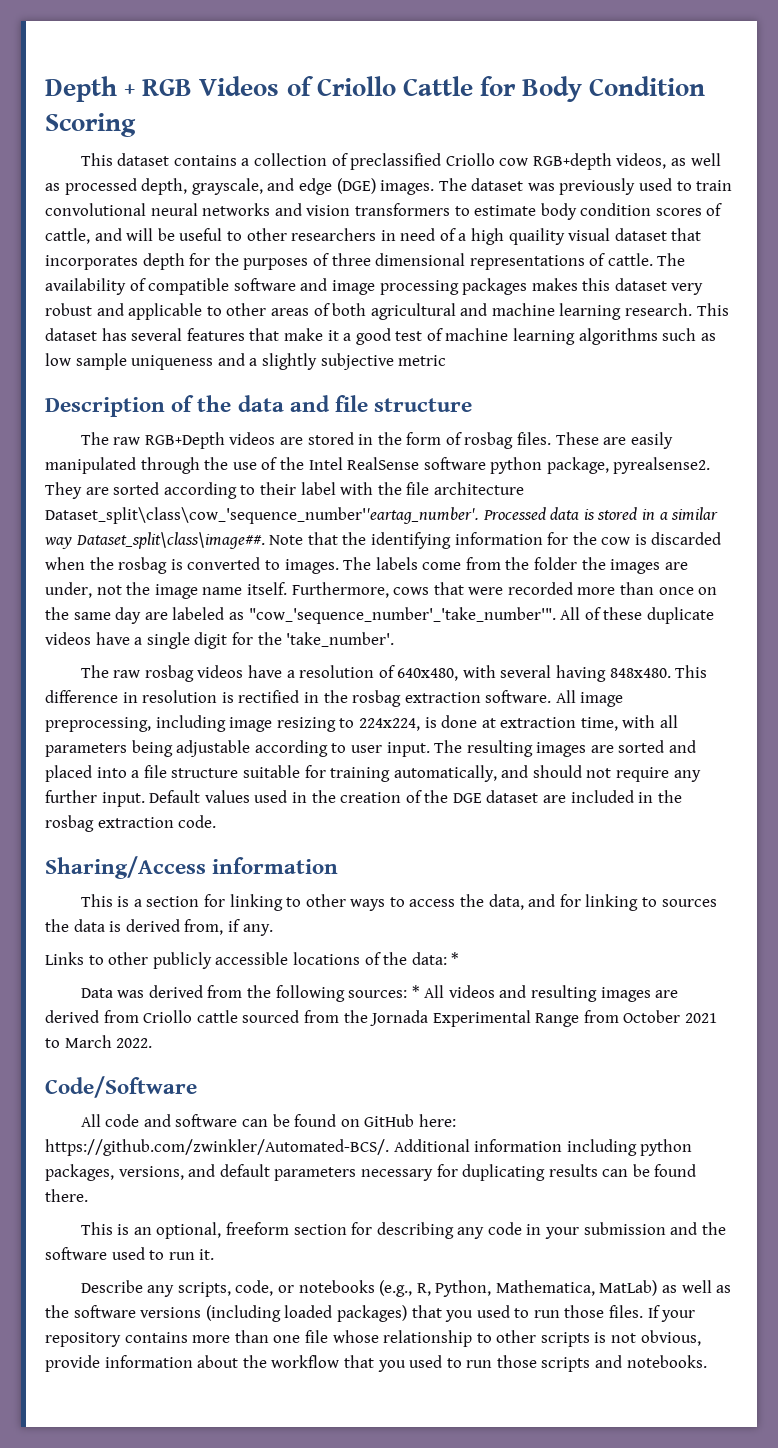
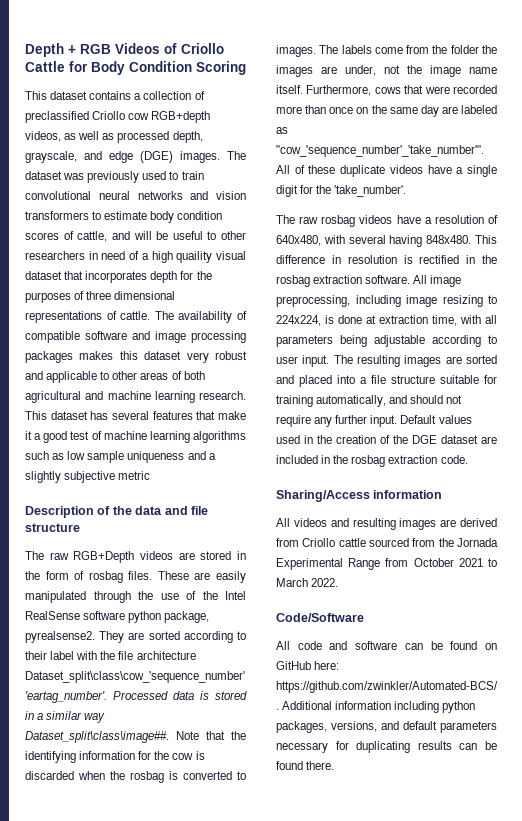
- This is a section for linking to other ways to access the data, and for linking to sources the data is derived from, if any.
- Links to other publicly accessible locations of the data: *
- Data was derived from the following sources: * All videos and resulting images are derived from Criollo cattle sourced from the Jornada Experimental Range from October 2021 to March 2022.
+ All videos and resulting images are derived from Criollo cattle sourced from the Jornada Experimental Range from October 2021 to March 2022.
- This is an optional, freeform section for describing any code in your submission and the software used to run it.
- Describe any scripts, code, or notebooks (e.g., R, Python, Mathematica, MatLab) as well as the software versions (including loaded packages) that you used to run those files. If your repository contains more than one file whose relationship to other scripts is not obvious, provide information about the workflow that you used to run those scripts and notebooks.

